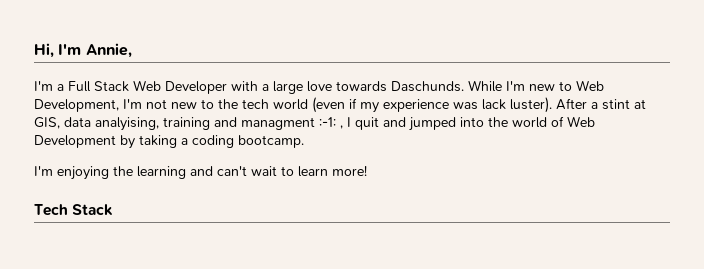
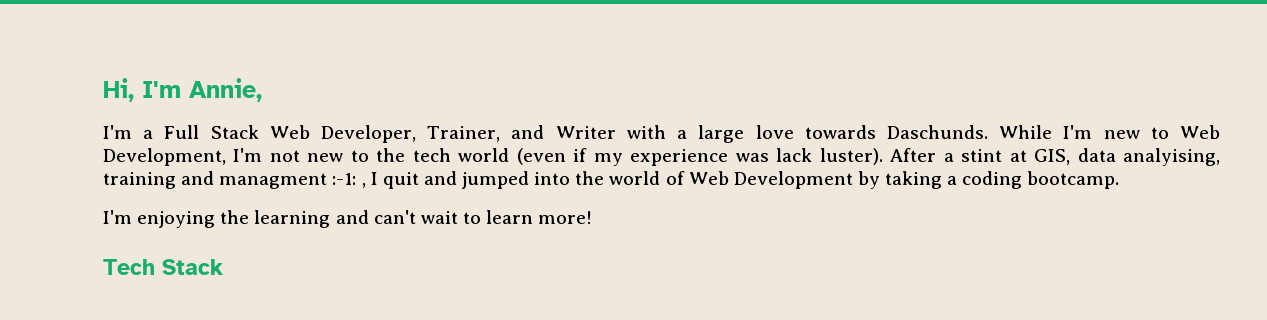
- I'm a Full Stack Web Developer with a large love towards Daschunds.
+ I'm a Full Stack Web Developer, Trainer, and Writer with a large love towards Daschunds.

